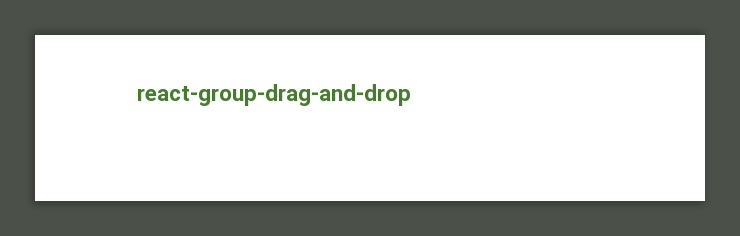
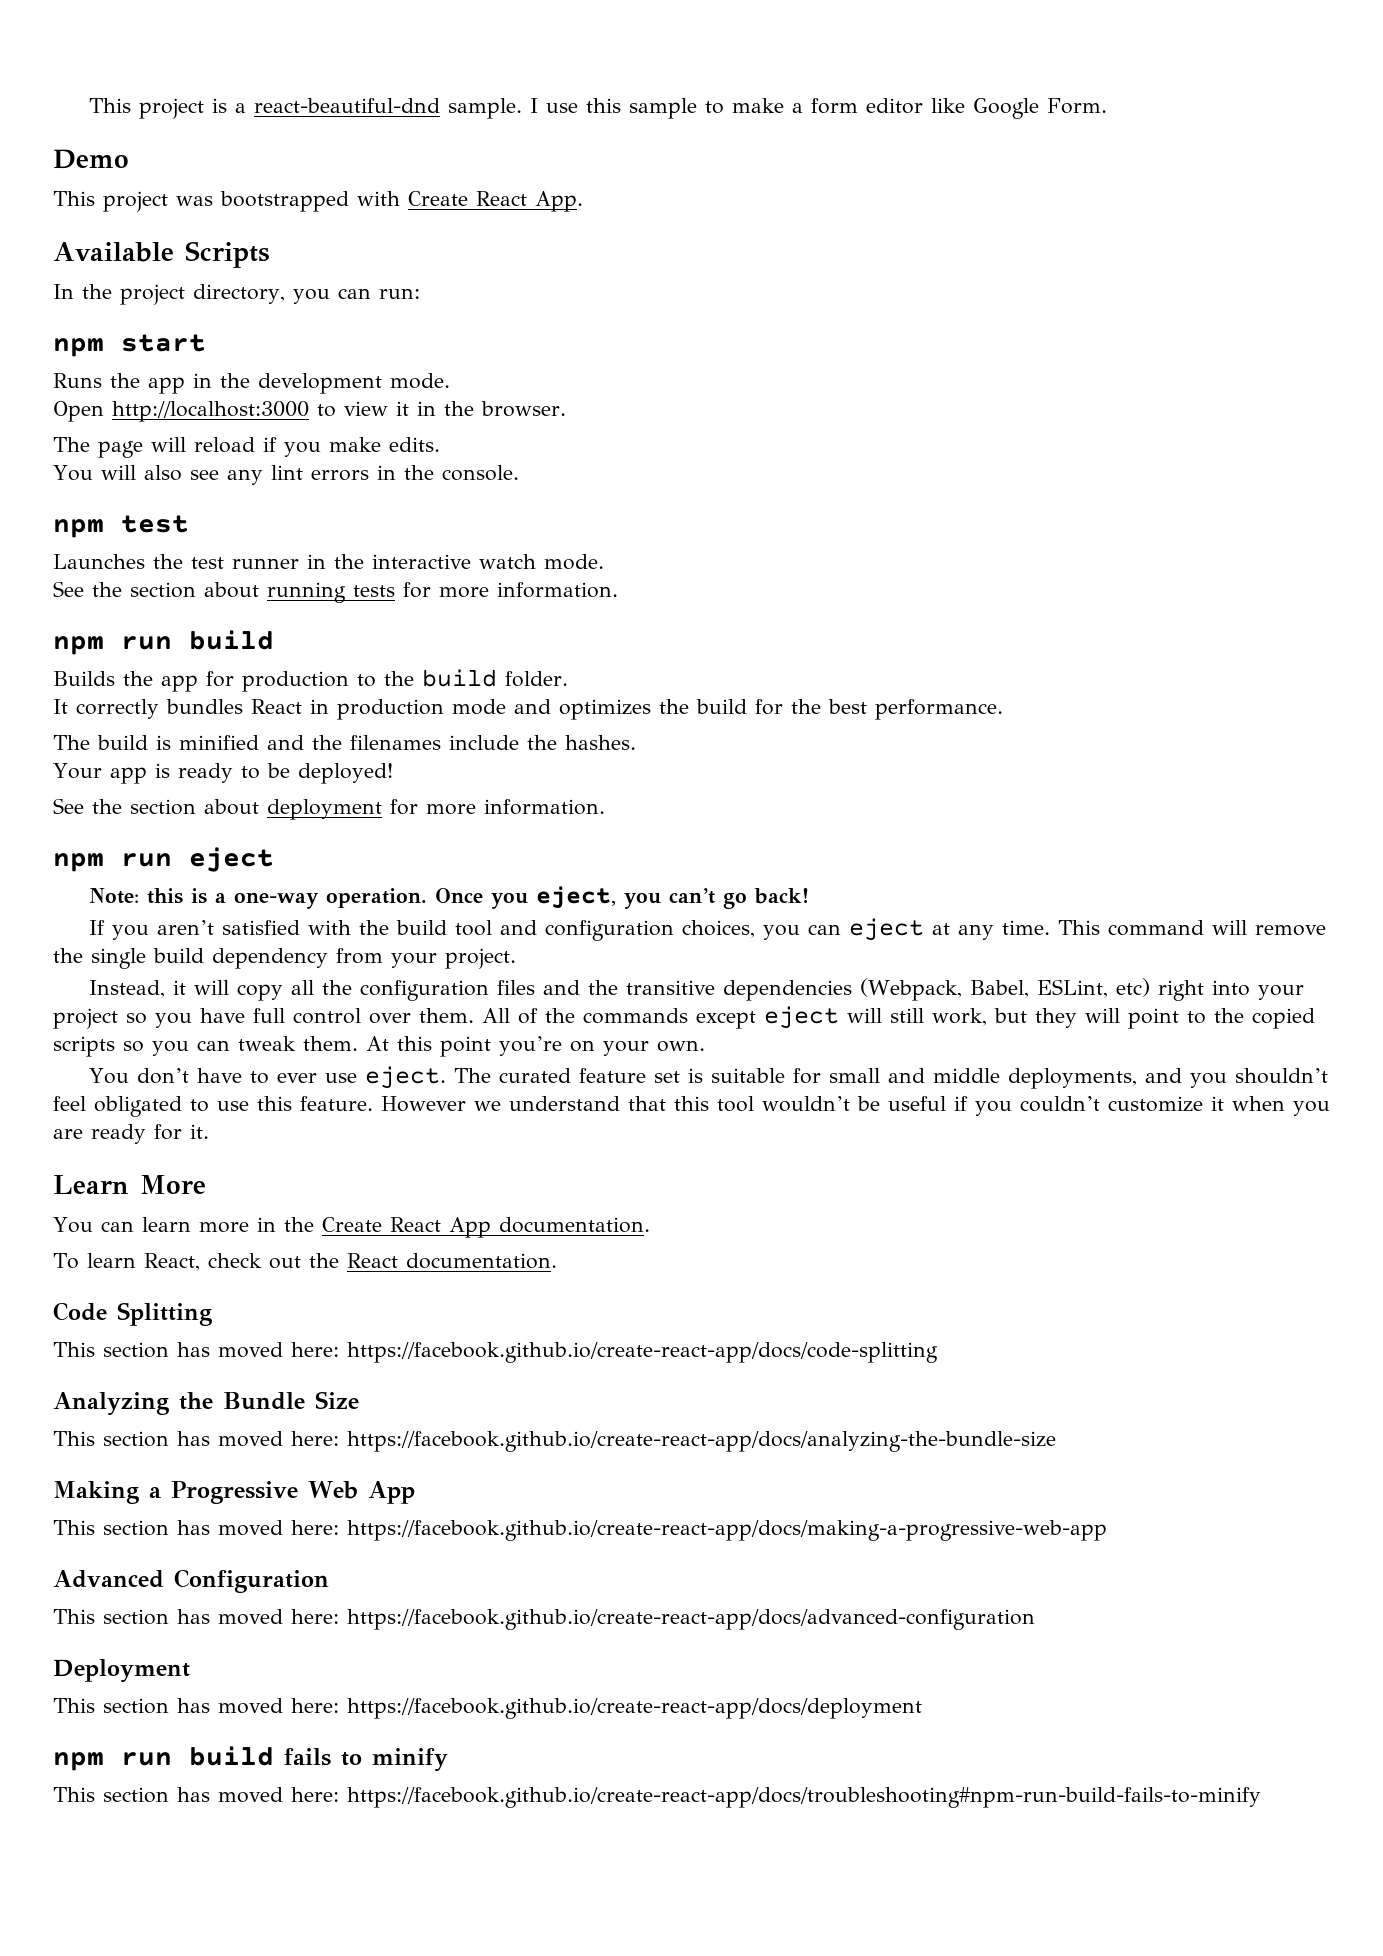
- react-group-drag-and-drop
+ This project is a react-beautiful-dnd sample. I use this sample to make a form editor like Google Form.
+ Demo
+ This project was bootstrapped with Create React App.
+ Available Scripts
+ In the project directory, you can run:
+ npm start
+ Runs the app in the development mode.
+ Open http://localhost:3000 to view it in the browser.
+ The page will reload if you make edits.
+ You will also see any lint errors in the console.
+ npm test
+ Launches the test runner in the interactive watch mode.
+ See the section about running tests for more information.
+ npm run build
+ Builds the app for production to the build folder.
+ It correctly bundles React in production mode and optimizes the build for the best performance.
+ The build is minified and the filenames include the hashes.
+ Your app is ready to be deployed!
+ See the section about deployment for more information.
+ npm run eject
+ Note: this is a one-way operation. Once you eject, you can’t go back!
+ If you aren’t satisfied with the build tool and configuration choices, you can eject at any time. This command will remove the single build dependency from your project.
+ Instead, it will copy all the configuration files and the transitive dependencies (Webpack, Babel, ESLint, etc) right into your project so you have full control over them. All of the commands except eject will still work, but they will point to the copied scripts so you can tweak them. At this point you’re on your own.
+ You don’t have to ever use eject. The curated feature set is suitable for small and middle deployments, and you shouldn’t feel obligated to use this feature. However we understand that this tool wouldn’t be useful if you couldn’t customize it when you are ready for it.
+ Learn More
+ You can learn more in the Create React App documentation.
+ To learn React, check out the React documentation.
+ Code Splitting
+ This section has moved here: https://facebook.github.io/create-react-app/docs/code-splitting
+ Analyzing the Bundle Size
+ This section has moved here: https://facebook.github.io/create-react-app/docs/analyzing-the-bundle-size
+ Making a Progressive Web App
+ This section has moved here: https://facebook.github.io/create-react-app/docs/making-a-progressive-web-app
+ Advanced Configuration
+ This section has moved here: https://facebook.github.io/create-react-app/docs/advanced-configuration
+ Deployment
+ This section has moved here: https://facebook.github.io/create-react-app/docs/deployment
+ npm run build fails to minify
+ This section has moved here: https://facebook.github.io/create-react-app/docs/troubleshooting#npm-run-build-fails-to-minify

